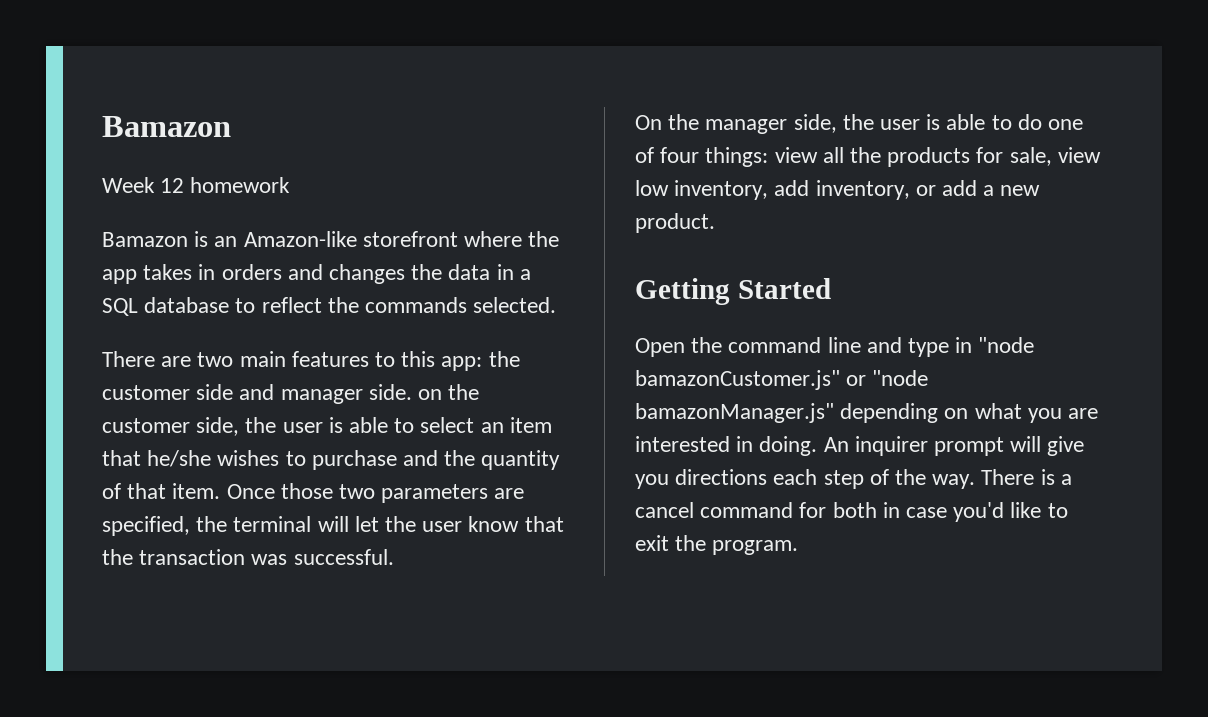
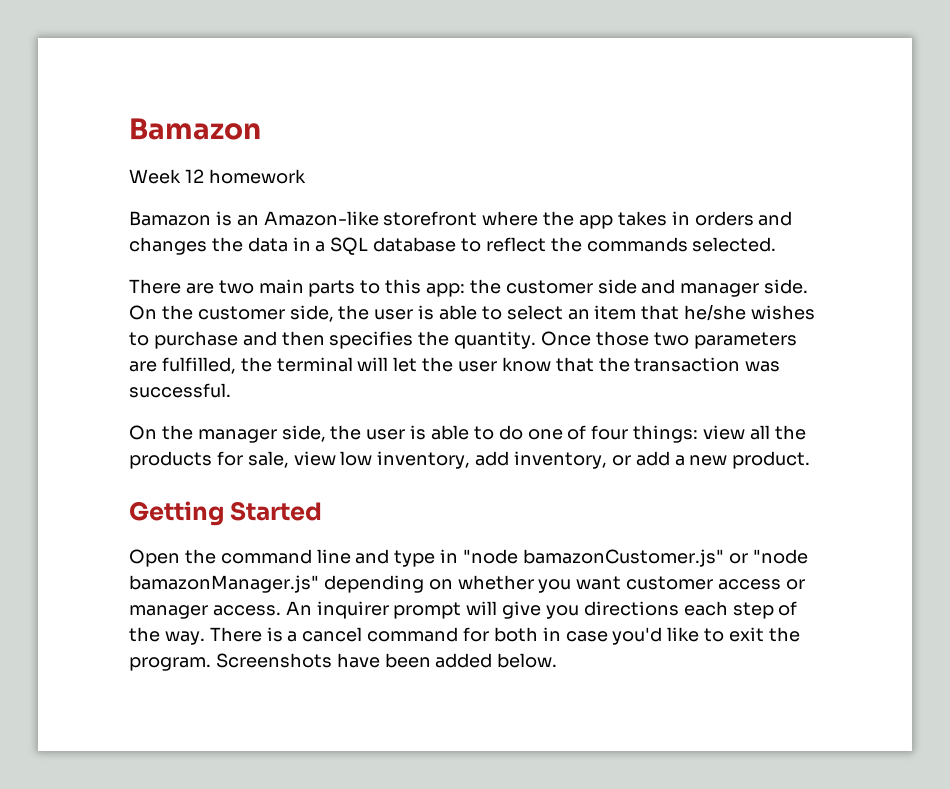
- There are two main features to this app: the customer side and manager side. on the customer side, the user is able to select an item that he/she wishes to purchase and the quantity of that item.
+ There are two main parts to this app: the customer side and manager side. On the customer side, the user is able to select an item that he/she wishes to purchase and then specifies the quantity.
- Once those two parameters are specified, the terminal will let the user know that the transaction was successful.
+ Once those two parameters are fulfilled, the terminal will let the user know that the transaction was successful.
- Open the command line and type in "node bamazonCustomer.js" or "node bamazonManager.js" depending on what you are interested in doing.
+ Open the command line and type in "node bamazonCustomer.js" or "node bamazonManager.js" depending on whether you want customer access or manager access.
+ Screenshots have been added below.

